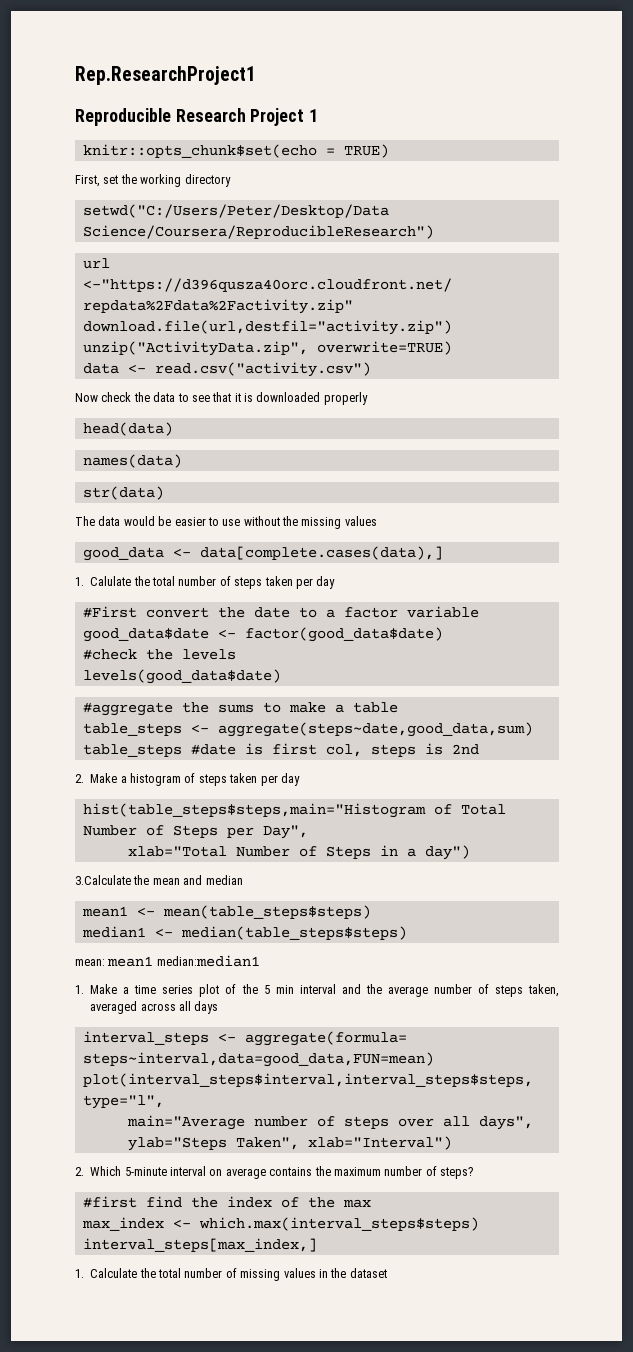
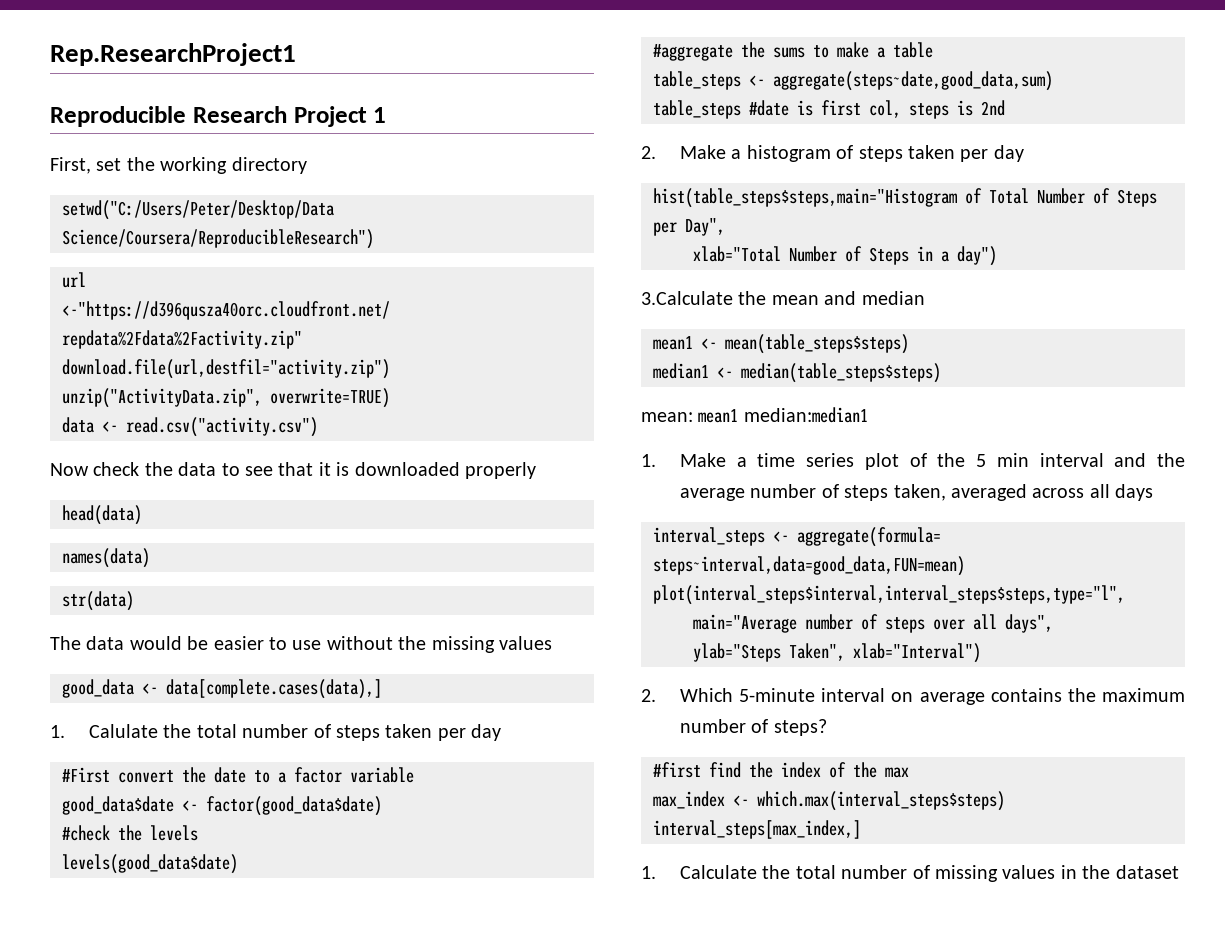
- knitr::opts_chunk$set(echo = TRUE)

